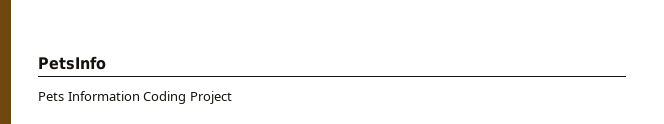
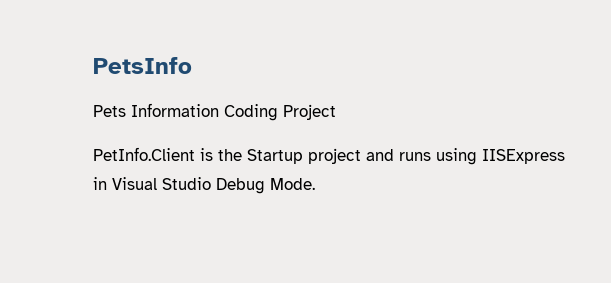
+ PetInfo.Client is the Startup project and runs using IISExpress in Visual Studio Debug Mode.

